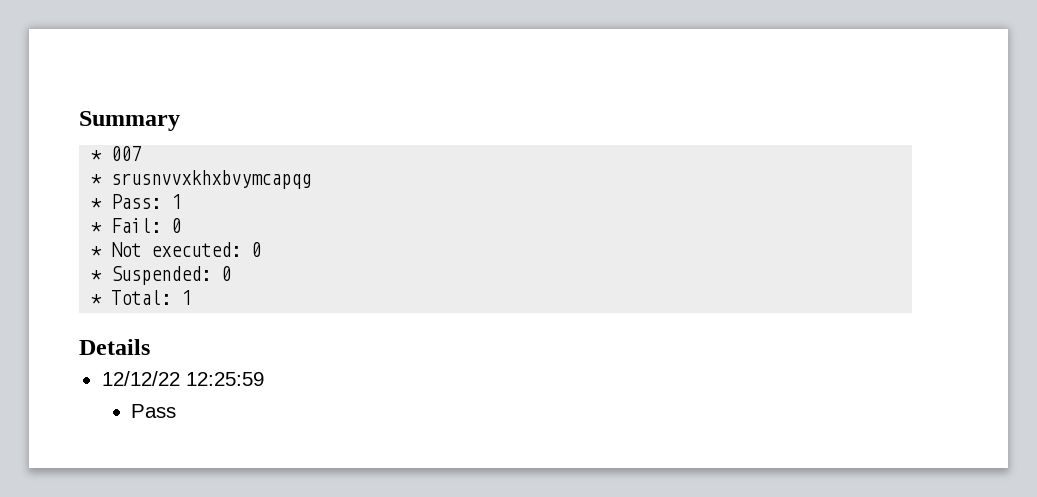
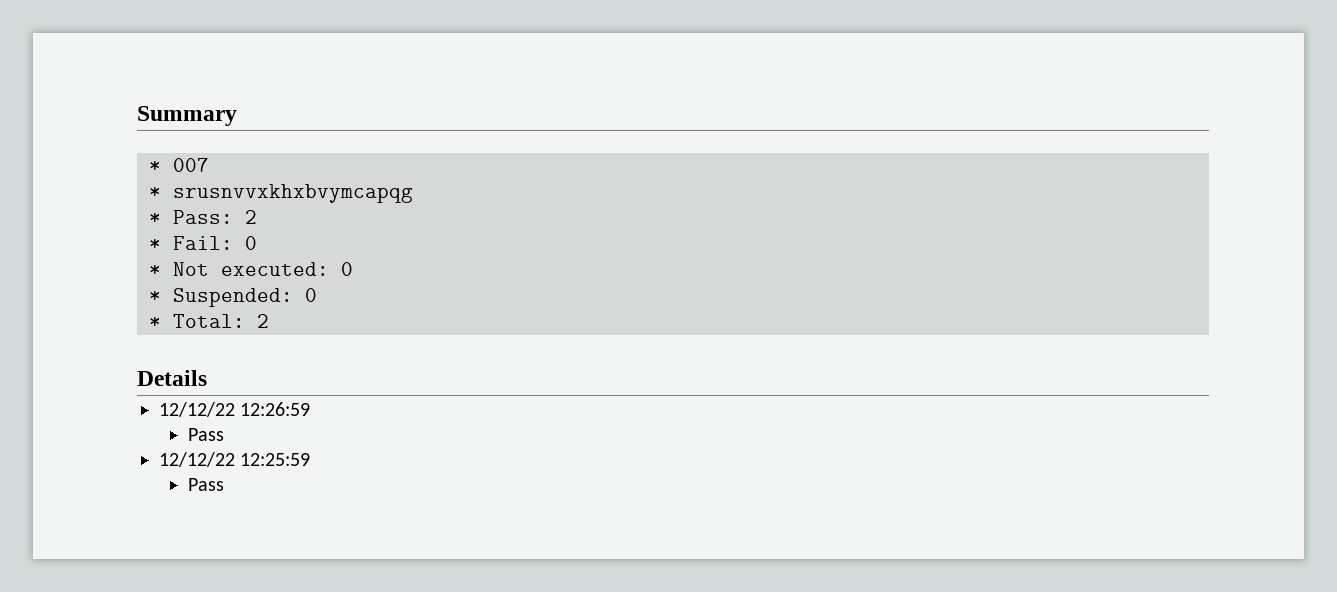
- * Pass: 1
+ * Pass: 2
- * Total: 1
+ * Total: 2
+ 12/12/22 12:26:59
+ Pass

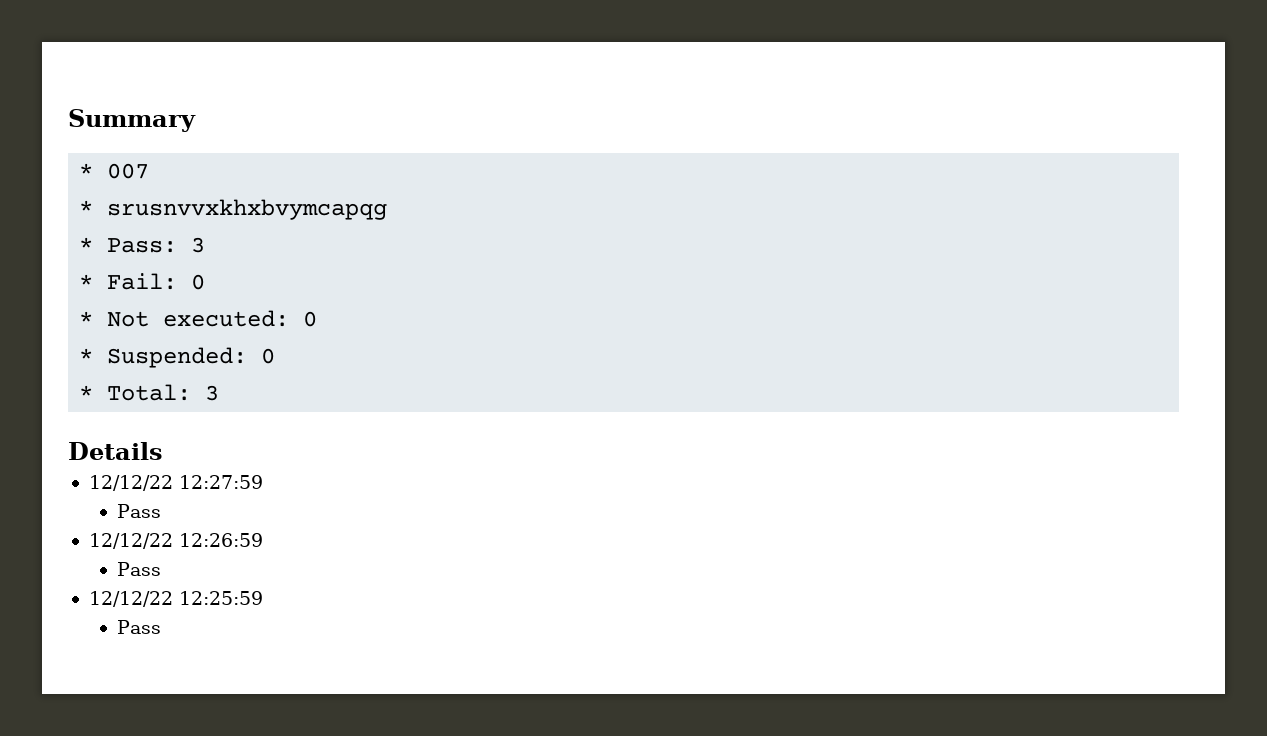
- * Pass: 2
+ * Pass: 3
- * Total: 2
+ * Total: 3
+ 12/12/22 12:27:59
+ Pass

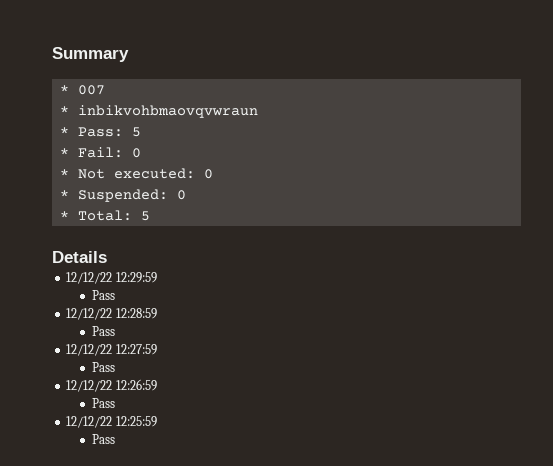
- * srusnvvxkhxbvymcapqg
+ * inbikvohbmaovqvwraun
- * Pass: 3
+ * Pass: 5
- * Total: 3
+ * Total: 5
+ 12/12/22 12:29:59
+ Pass
+ 12/12/22 12:28:59
+ Pass

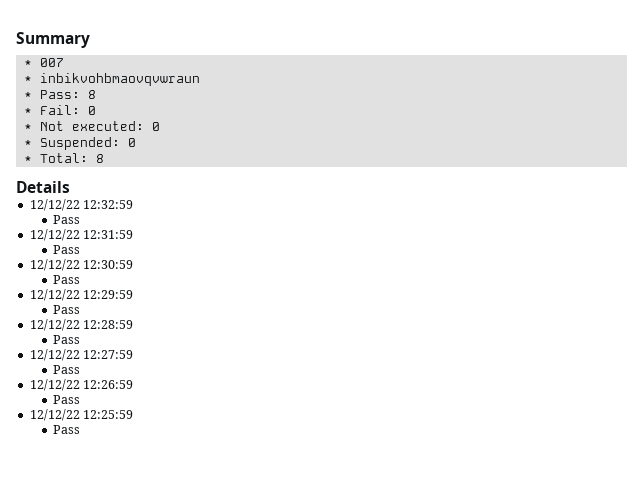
- * Pass: 5
+ * Pass: 8
- * Total: 5
+ * Total: 8
+ 12/12/22 12:32:59
+ Pass
+ 12/12/22 12:31:59
+ Pass
+ 12/12/22 12:30:59
+ Pass

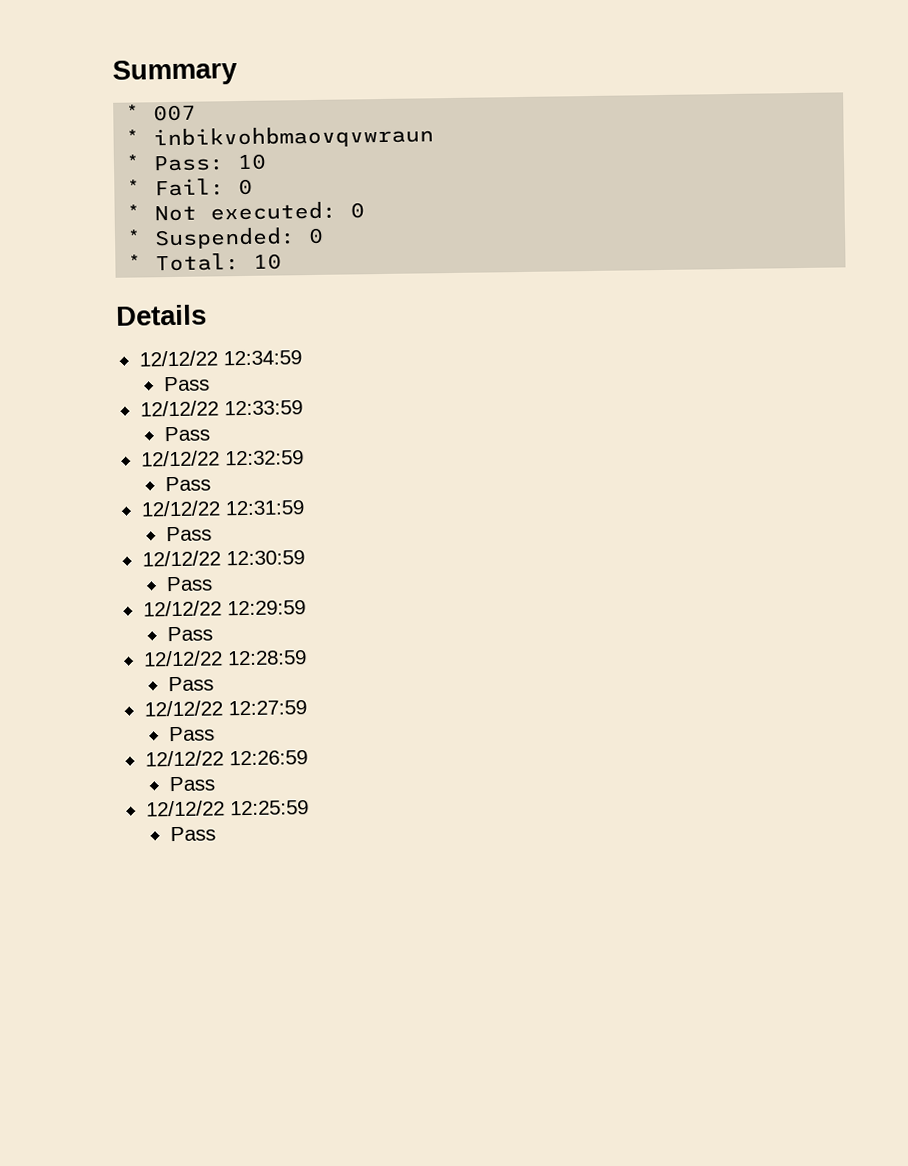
- * Pass: 8
+ * Pass: 10
- * Total: 8
+ * Total: 10
+ 12/12/22 12:34:59
+ Pass
+ 12/12/22 12:33:59
+ Pass

